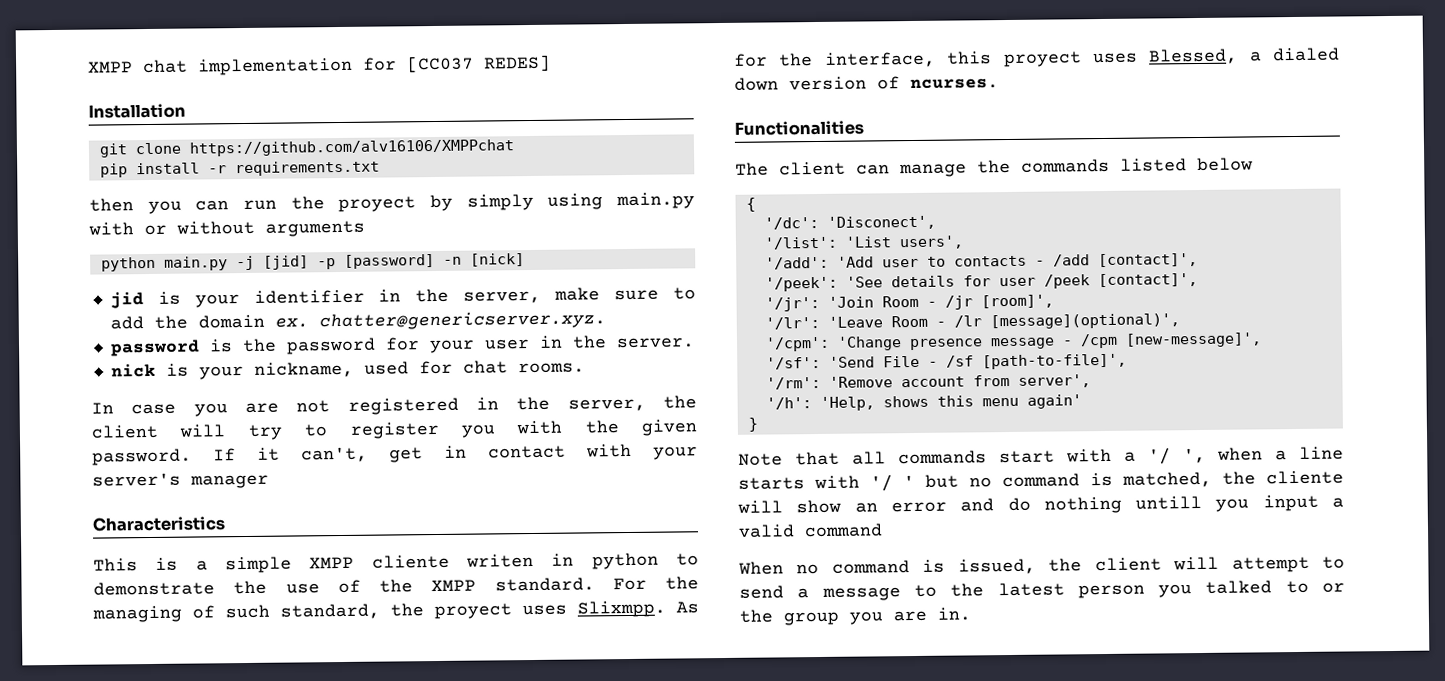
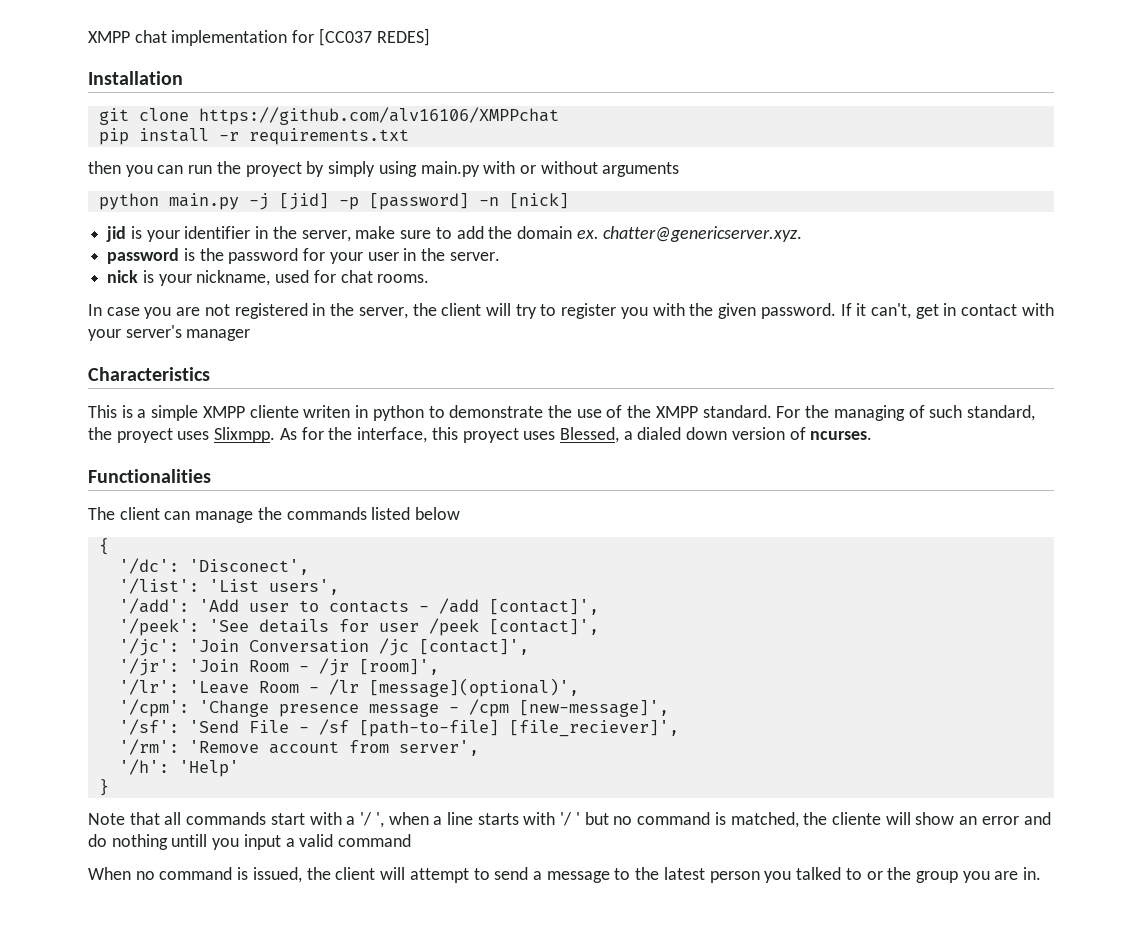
+ '/jc': 'Join Conversation /jc [contact]',
- '/sf': 'Send File - /sf [path-to-file]',
+ '/sf': 'Send File - /sf [path-to-file] [file_reciever]',
- '/h': 'Help, shows this menu again'
+ '/h': 'Help'

